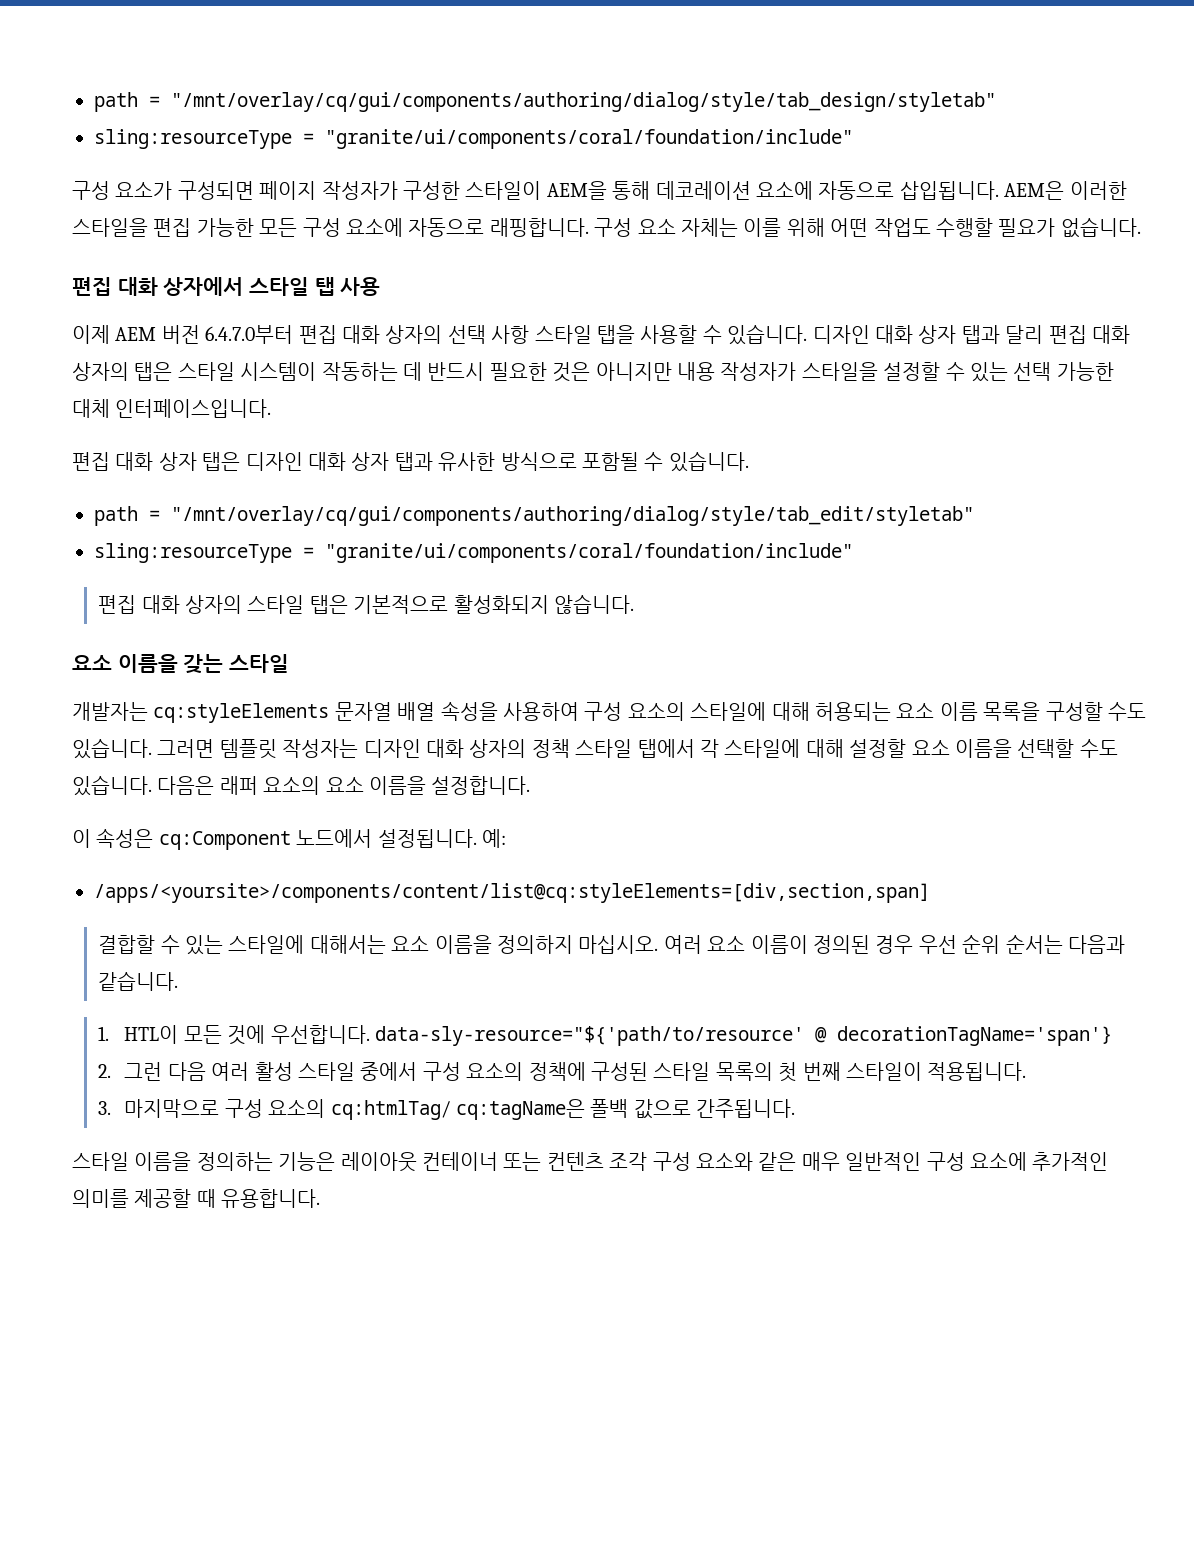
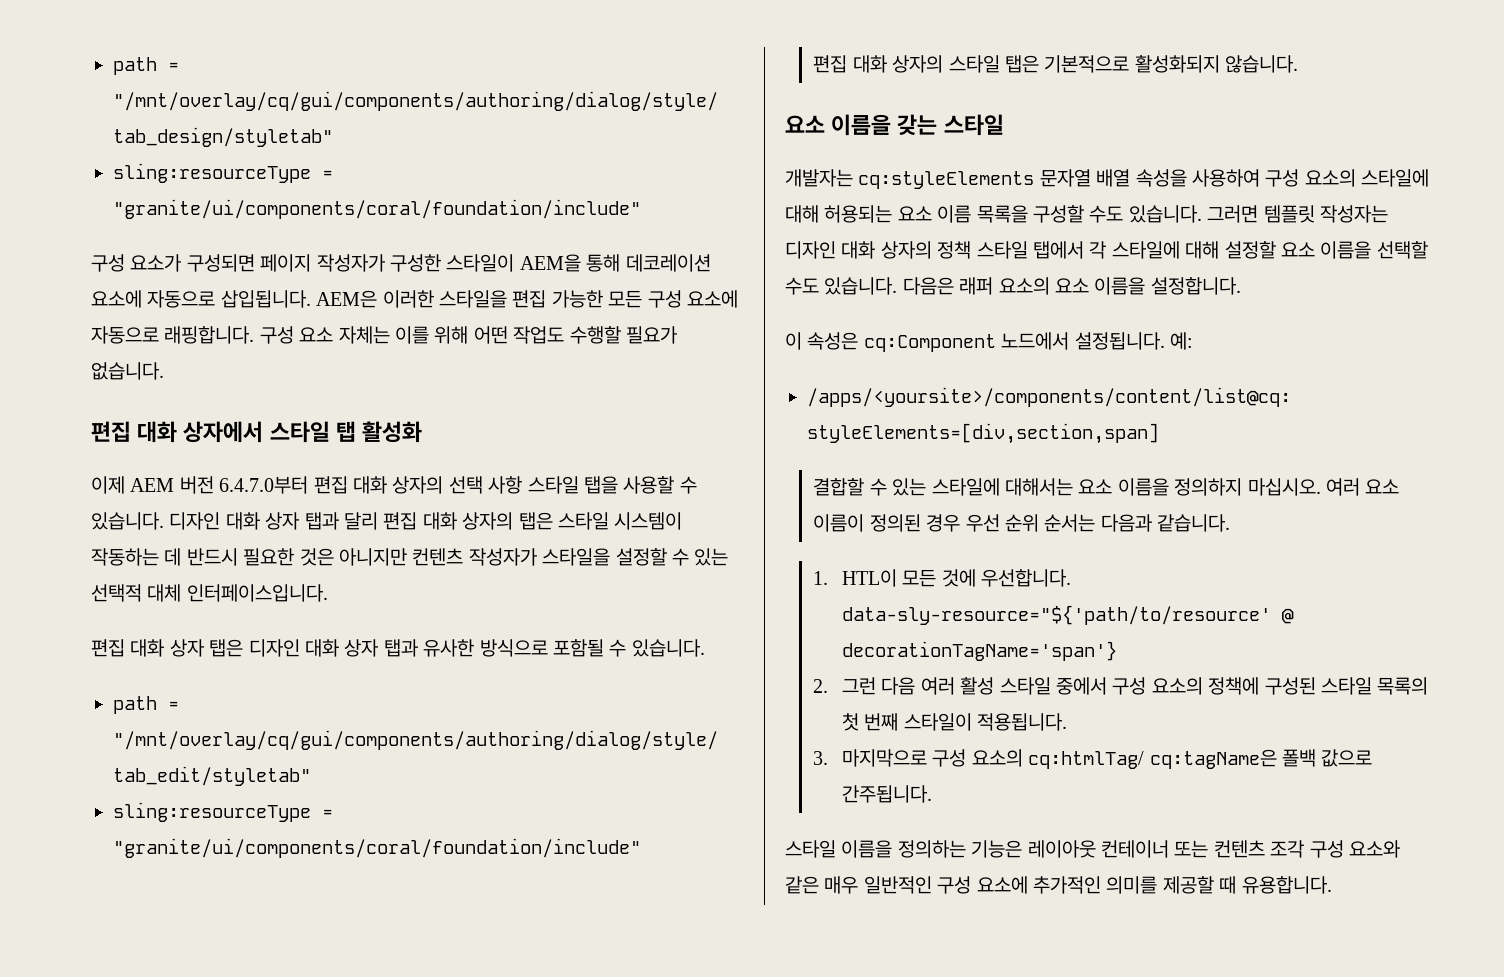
- 편집 대화 상자에서 스타일 탭 사용
+ 편집 대화 상자에서 스타일 탭 활성화
- 디자인 대화 상자 탭과 달리 편집 대화 상자의 탭은 스타일 시스템이 작동하는 데 반드시 필요한 것은 아니지만 내용 작성자가 스타일을 설정할 수 있는 선택 가능한 대체 인터페이스입니다.
+ 디자인 대화 상자 탭과 달리 편집 대화 상자의 탭은 스타일 시스템이 작동하는 데 반드시 필요한 것은 아니지만 컨텐츠 작성자가 스타일을 설정할 수 있는 선택적 대체 인터페이스입니다.

